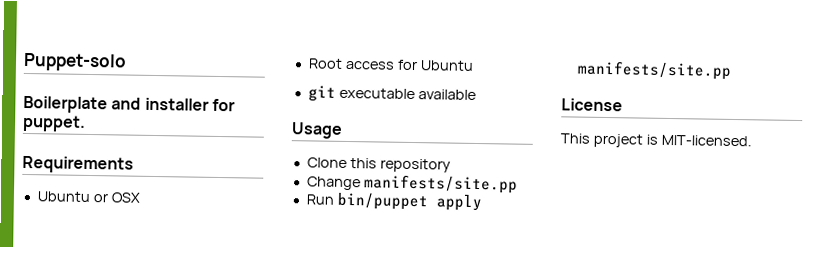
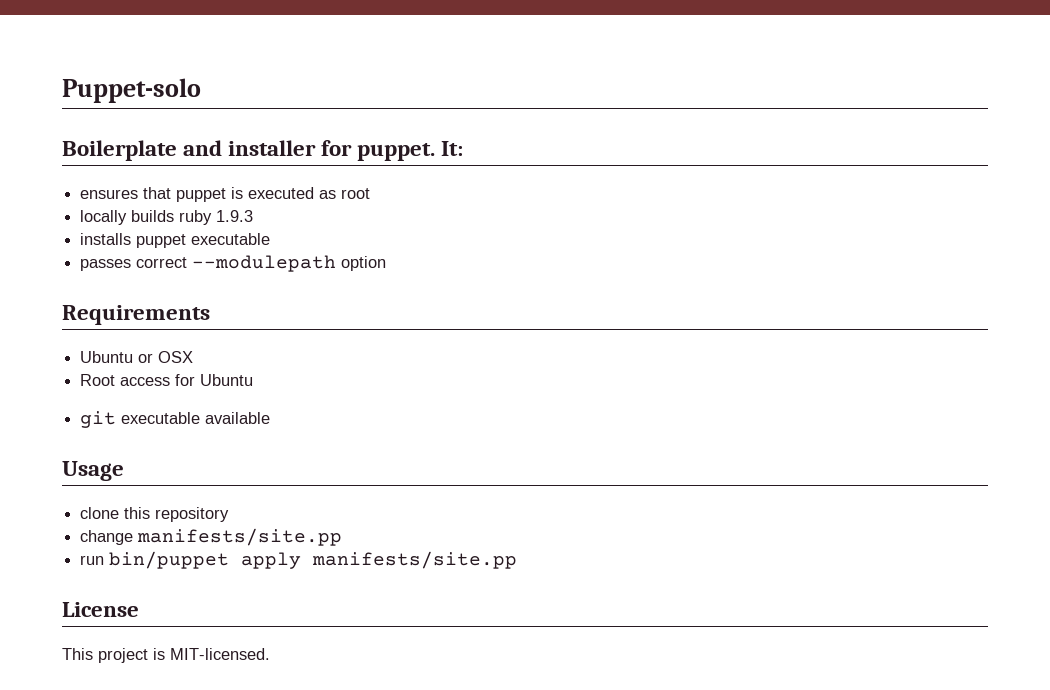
+ It:
+ ensures that puppet is executed as root
+ locally builds ruby 1.9.3
+ installs puppet executable
+ passes correct --modulepath option
- Clone this repository
+ clone this repository
- Change manifests/site.pp
- Run bin/puppet apply manifests/site.pp
+ change manifests/site.pp
+ run bin/puppet apply manifests/site.pp

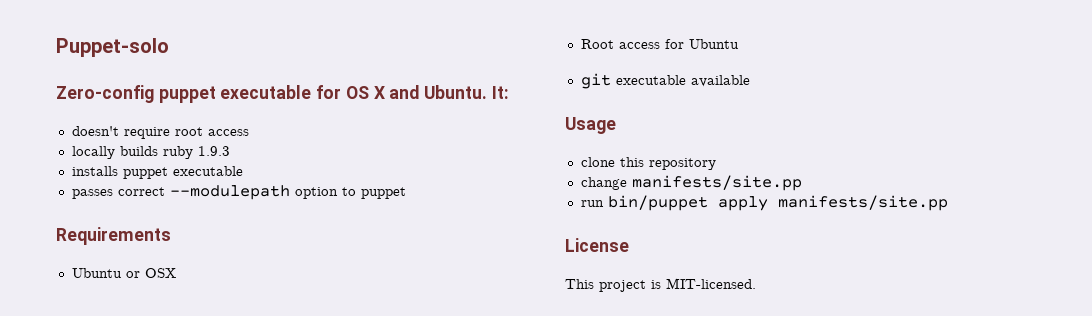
- Boilerplate and installer for puppet. It:
- ensures that puppet is executed as root
+ Zero-config puppet executable for OS X and Ubuntu. It:
+ doesn't require root access
- passes correct --modulepath option
+ passes correct --modulepath option to puppet

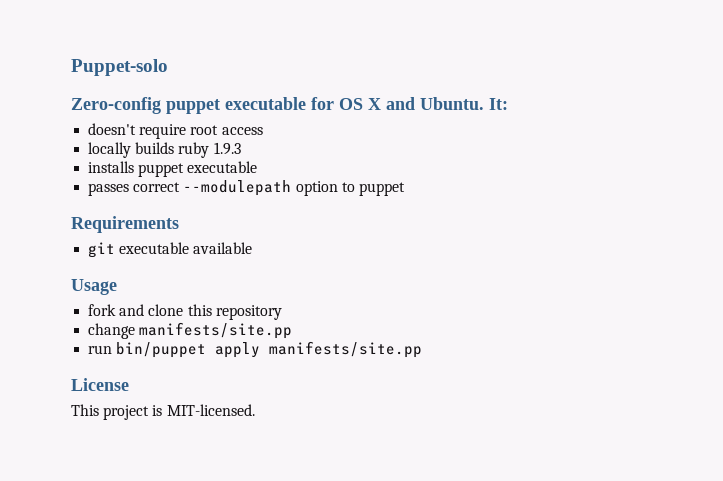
- Ubuntu or OSX
- Root access for Ubuntu
- clone this repository
+ fork and clone this repository

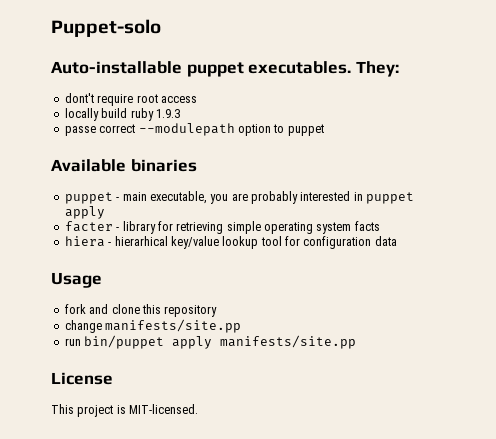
- Zero-config puppet executable for OS X and Ubuntu. It:
- doesn't require root access
+ Auto-installable puppet executables. They:
+ dont't require root access
- locally builds ruby 1.9.3
+ locally build ruby 1.9.3
- installs puppet executable
- passes correct --modulepath option to puppet
+ passe correct --modulepath option to puppet
- Requirements
- git executable available
+ Available binaries
+ puppet - main executable, you are probably interested in puppet apply
+ facter - library for retrieving simple operating system facts
+ hiera - hierarhical key/value lookup tool for configuration data

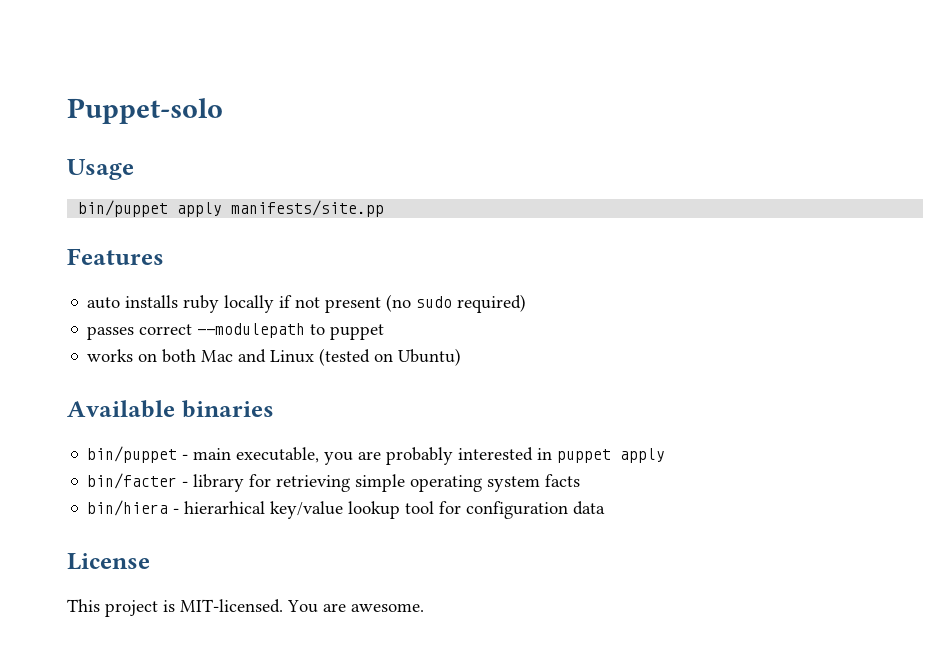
- Auto-installable puppet executables. They:
- dont't require root access
- locally build ruby 1.9.3
- passe correct --modulepath option to puppet
+ Usage
+ bin/puppet apply manifests/site.pp
+ Features
+ auto installs ruby locally if not present (no sudo required)
+ passes correct --modulepath to puppet
+ works on both Mac and Linux (tested on Ubuntu)
- puppet - main executable, you are probably interested in puppet apply
+ bin/puppet - main executable, you are probably interested in puppet apply
- facter - library for retrieving simple operating system facts
+ bin/facter - library for retrieving simple operating system facts
- hiera - hierarhical key/value lookup tool for configuration data
+ bin/hiera - hierarhical key/value lookup tool for configuration data
- Usage
- fork and clone this repository
- change manifests/site.pp
- run bin/puppet apply manifests/site.pp
+ You are awesome.

